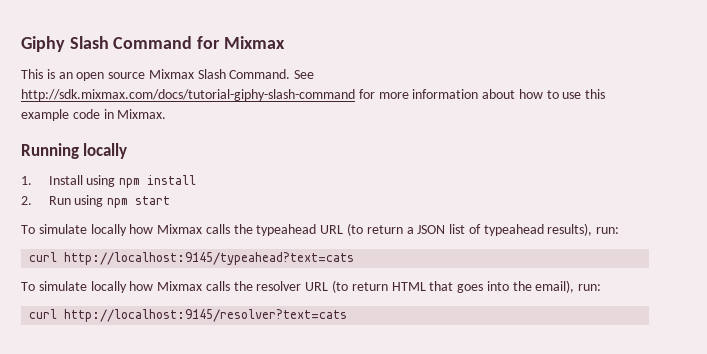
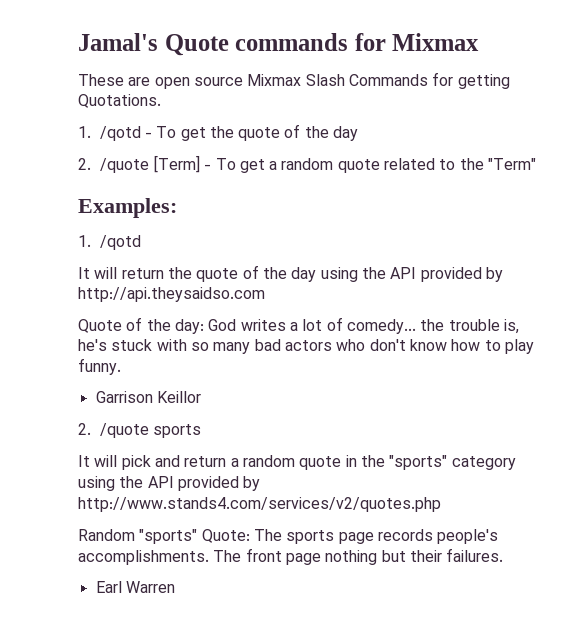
- Giphy Slash Command for Mixmax
+ Jamal's Quote commands for Mixmax
- This is an open source Mixmax Slash Command. See http://sdk.mixmax.com/docs/tutorial-giphy-slash-command for more information about how to use this example code in Mixmax.
- Running locally
- 1. Install using npm install
- 2. Run using npm start
- To simulate locally how Mixmax calls the typeahead URL (to return a JSON list of typeahead results), run:
- curl http://localhost:9145/typeahead?text=cats
- To simulate locally how Mixmax calls the resolver URL (to return HTML that goes into the email), run:
- curl http://localhost:9145/resolver?text=cats
+ These are open source Mixmax Slash Commands for getting Quotations.
+ 1. /qotd - To get the quote of the day
+ 2. /quote [Term] - To get a random quote related to the "Term"
+ Examples:
+ 1. /qotd
+ It will return the quote of the day using the API provided by http://api.theysaidso.com
+ Quote of the day: God writes a lot of comedy... the trouble is, he's stuck with so many bad actors who don't know how to play funny.
+ Garrison Keillor
+ 2. /quote sports
+ It will pick and return a random quote in the "sports" category using the API provided by http://www.stands4.com/services/v2/quotes.php
+ Random "sports" Quote: The sports page records people's accomplishments. The front page nothing but their failures.
+ Earl Warren

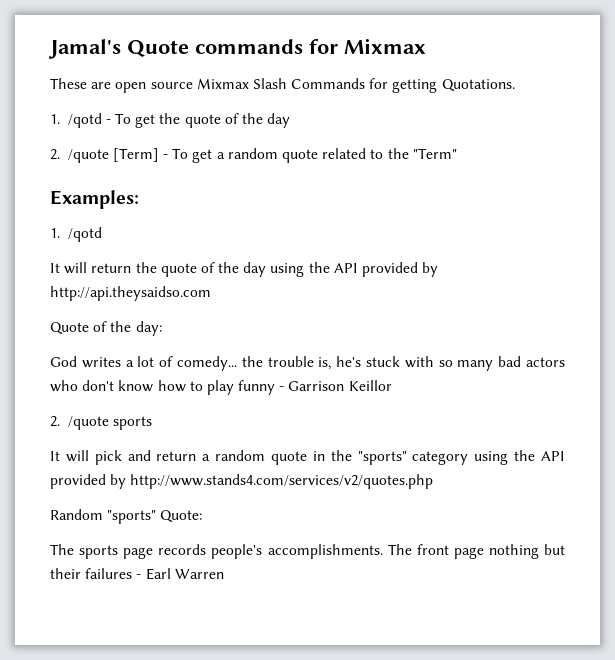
- Quote of the day: God writes a lot of comedy... the trouble is, he's stuck with so many bad actors who don't know how to play funny.
- Garrison Keillor
+ Quote of the day:
+ God writes a lot of comedy... the trouble is, he's stuck with so many bad actors who don't know how to play funny - Garrison Keillor
- Random "sports" Quote: The sports page records people's accomplishments.
+ Random "sports" Quote:
+ The sports page records people's accomplishments.
- The front page nothing but their failures.
- Earl Warren
+ The front page nothing but their failures - Earl Warren

